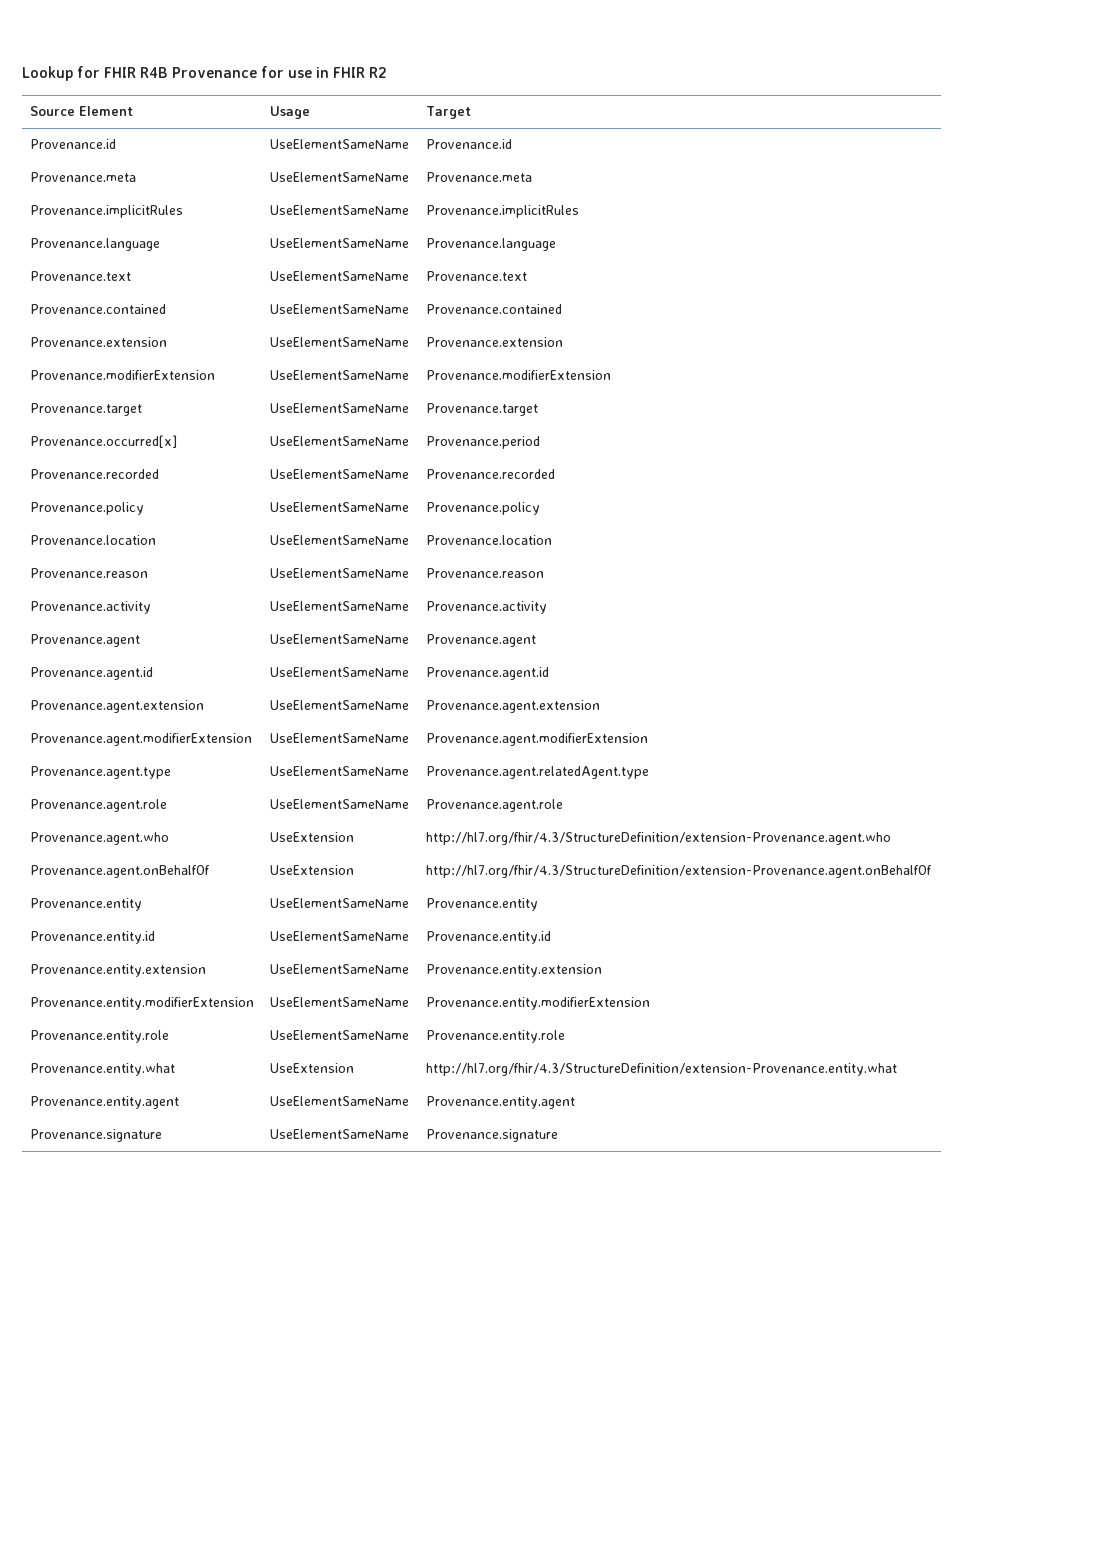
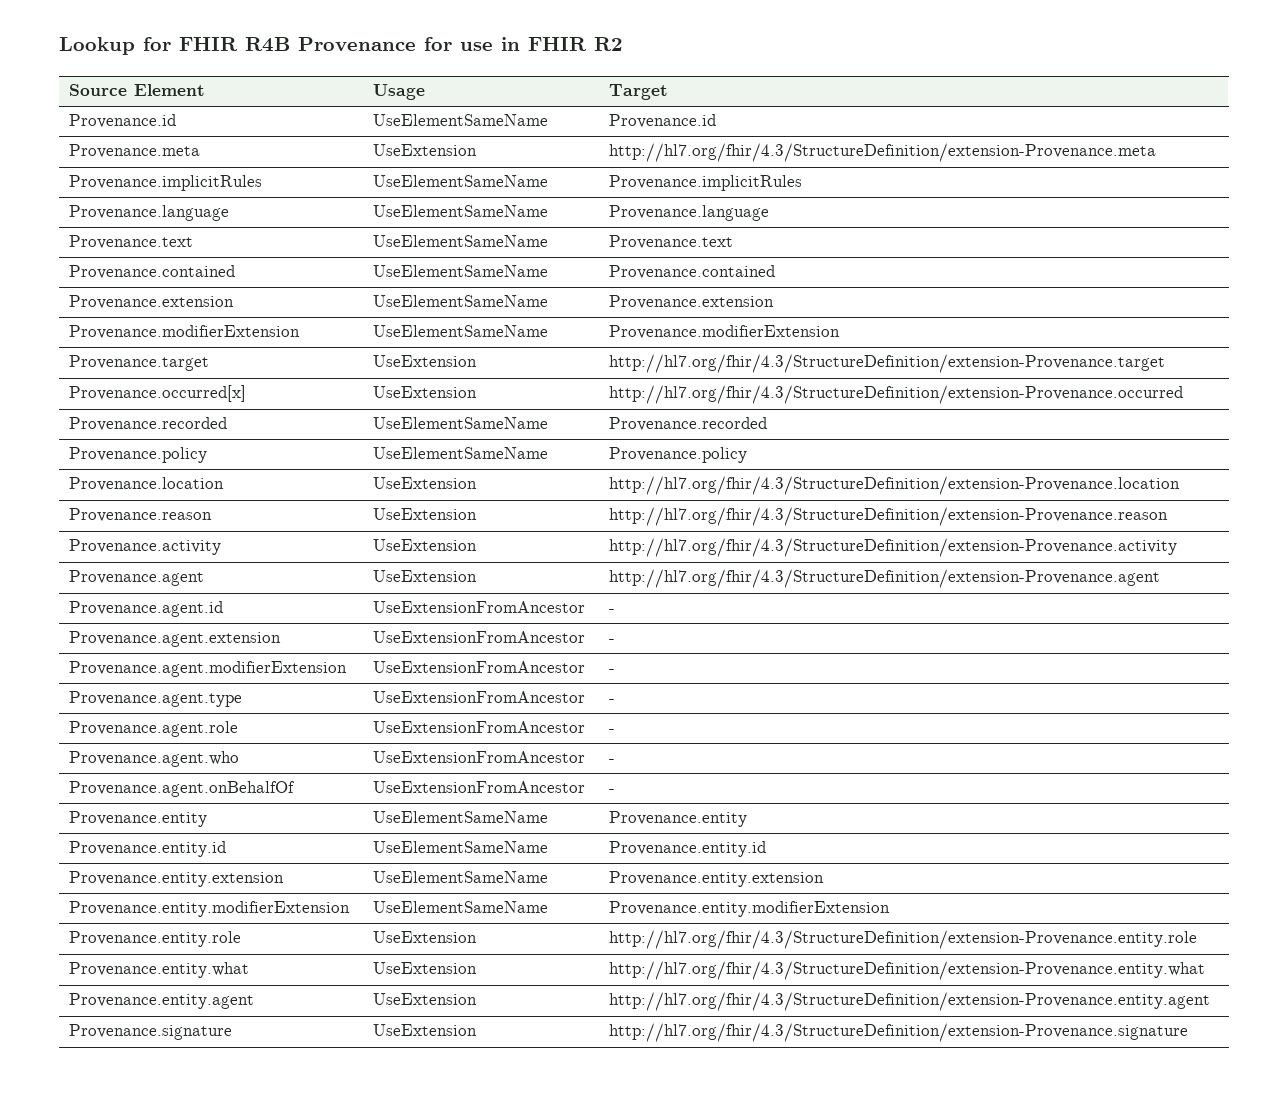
- Provenance.meta | UseElementSameName | Provenance.meta
+ Provenance.meta | UseExtension | http://hl7.org/fhir/4.3/StructureDefinition/extension-Provenance.meta
- Provenance.target | UseElementSameName | Provenance.target
+ Provenance.target | UseExtension | http://hl7.org/fhir/4.3/StructureDefinition/extension-Provenance.target
- Provenance.occurred[x] | UseElementSameName | Provenance.period
+ Provenance.occurred[x] | UseExtension | http://hl7.org/fhir/4.3/StructureDefinition/extension-Provenance.occurred
- Provenance.location | UseElementSameName | Provenance.location
+ Provenance.location | UseExtension | http://hl7.org/fhir/4.3/StructureDefinition/extension-Provenance.location
- Provenance.reason | UseElementSameName | Provenance.reason
+ Provenance.reason | UseExtension | http://hl7.org/fhir/4.3/StructureDefinition/extension-Provenance.reason
- Provenance.activity | UseElementSameName | Provenance.activity
+ Provenance.activity | UseExtension | http://hl7.org/fhir/4.3/StructureDefinition/extension-Provenance.activity
- Provenance.agent | UseElementSameName | Provenance.agent
+ Provenance.agent | UseExtension | http://hl7.org/fhir/4.3/StructureDefinition/extension-Provenance.agent
- Provenance.agent.id | UseElementSameName | Provenance.agent.id
+ Provenance.agent.id | UseExtensionFromAncestor | -
- Provenance.agent.extension | UseElementSameName | Provenance.agent.extension
+ Provenance.agent.extension | UseExtensionFromAncestor | -
- Provenance.agent.modifierExtension | UseElementSameName | Provenance.agent.modifierExtension
+ Provenance.agent.modifierExtension | UseExtensionFromAncestor | -
- Provenance.agent.type | UseElementSameName | Provenance.agent.relatedAgent.type
+ Provenance.agent.type | UseExtensionFromAncestor | -
- Provenance.agent.role | UseElementSameName | Provenance.agent.role
+ Provenance.agent.role | UseExtensionFromAncestor | -
- Provenance.agent.who | UseExtension | http://hl7.org/fhir/4.3/StructureDefinition/extension-Provenance.agent.who
+ Provenance.agent.who | UseExtensionFromAncestor | -
- Provenance.agent.onBehalfOf | UseExtension | http://hl7.org/fhir/4.3/StructureDefinition/extension-Provenance.agent.onBehalfOf
+ Provenance.agent.onBehalfOf | UseExtensionFromAncestor | -
- Provenance.entity.role | UseElementSameName | Provenance.entity.role
+ Provenance.entity.role | UseExtension | http://hl7.org/fhir/4.3/StructureDefinition/extension-Provenance.entity.role
- Provenance.entity.agent | UseElementSameName | Provenance.entity.agent
+ Provenance.entity.agent | UseExtension | http://hl7.org/fhir/4.3/StructureDefinition/extension-Provenance.entity.agent
- Provenance.signature | UseElementSameName | Provenance.signature
+ Provenance.signature | UseExtension | http://hl7.org/fhir/4.3/StructureDefinition/extension-Provenance.signature

